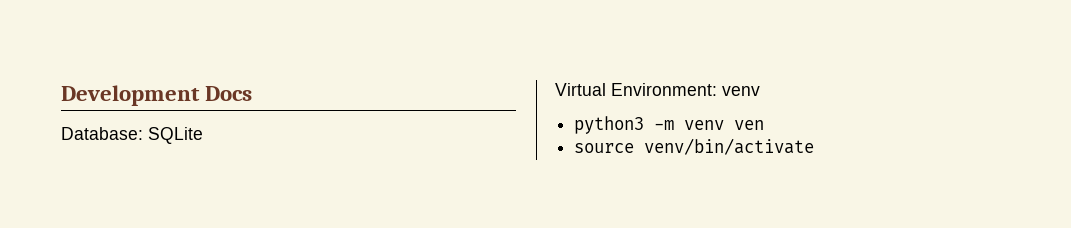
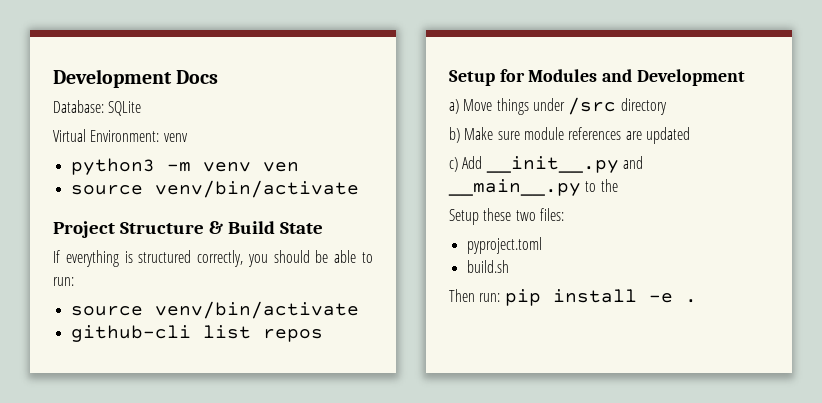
+ Project Structure & Build State
+ If everything is structured correctly, you should be able to run:
+ source venv/bin/activate
+ github-cli list repos
+ Setup for Modules and Development
+ a) Move things under /src directory
+ b) Make sure module references are updated
+ c) Add __init__.py and __main__.py to the
+ Setup these two files:
+ pyproject.toml
+ build.sh
+ Then run: pip install -e .

